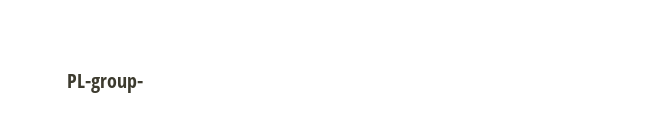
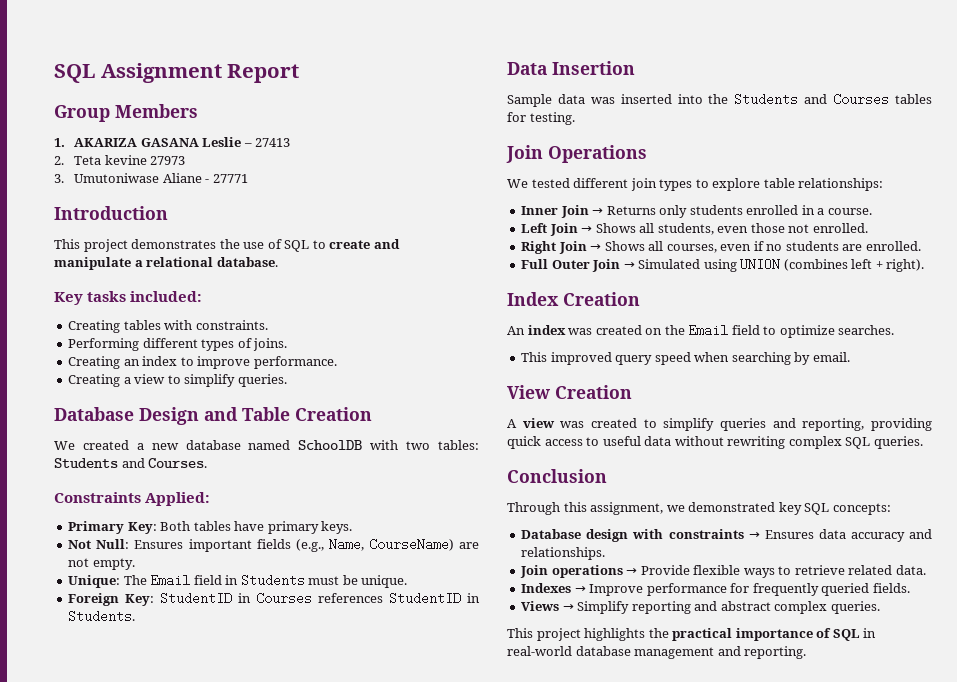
- PL-group-
+ SQL Assignment Report
+ Group Members
+ 1. AKARIZA GASANA Leslie – 27413
+ 2. Teta kevine 27973
+ 3. Umutoniwase Aliane - 27771
+ Introduction
+ This project demonstrates the use of SQL to create and manipulate a relational database.
+ Key tasks included:
+ Creating tables with constraints.
+ Performing different types of joins.
+ Creating an index to improve performance.
+ Creating a view to simplify queries.
+ Database Design and Table Creation
+ We created a new database named SchoolDB with two tables: Students and Courses.
+ Constraints Applied:
+ Primary Key: Both tables have primary keys.
+ Not Null: Ensures important fields (e.g., Name, CourseName) are not empty.
+ Unique: The Email field in Students must be unique.
+ Foreign Key: StudentID in Courses references StudentID in Students.
+ Data Insertion
+ Sample data was inserted into the Students and Courses tables for testing.
+ Join Operations
+ We tested different join types to explore table relationships:
+ Inner Join → Returns only students enrolled in a course.
+ Left Join → Shows all students, even those not enrolled.
+ Right Join → Shows all courses, even if no students are enrolled.
+ Full Outer Join → Simulated using UNION (combines left + right).
+ Index Creation
+ An index was created on the Email field to optimize searches.
+ This improved query speed when searching by email.
+ View Creation
+ A view was created to simplify queries and reporting, providing quick access to useful data without rewriting complex SQL queries.
+ Conclusion
+ Through this assignment, we demonstrated key SQL concepts:
+ Database design with constraints → Ensures data accuracy and relationships.
+ Join operations → Provide flexible ways to retrieve related data.
+ Indexes → Improve performance for frequently queried fields.
+ Views → Simplify reporting and abstract complex queries.
+ This project highlights the practical importance of SQL in real-world database management and reporting.

